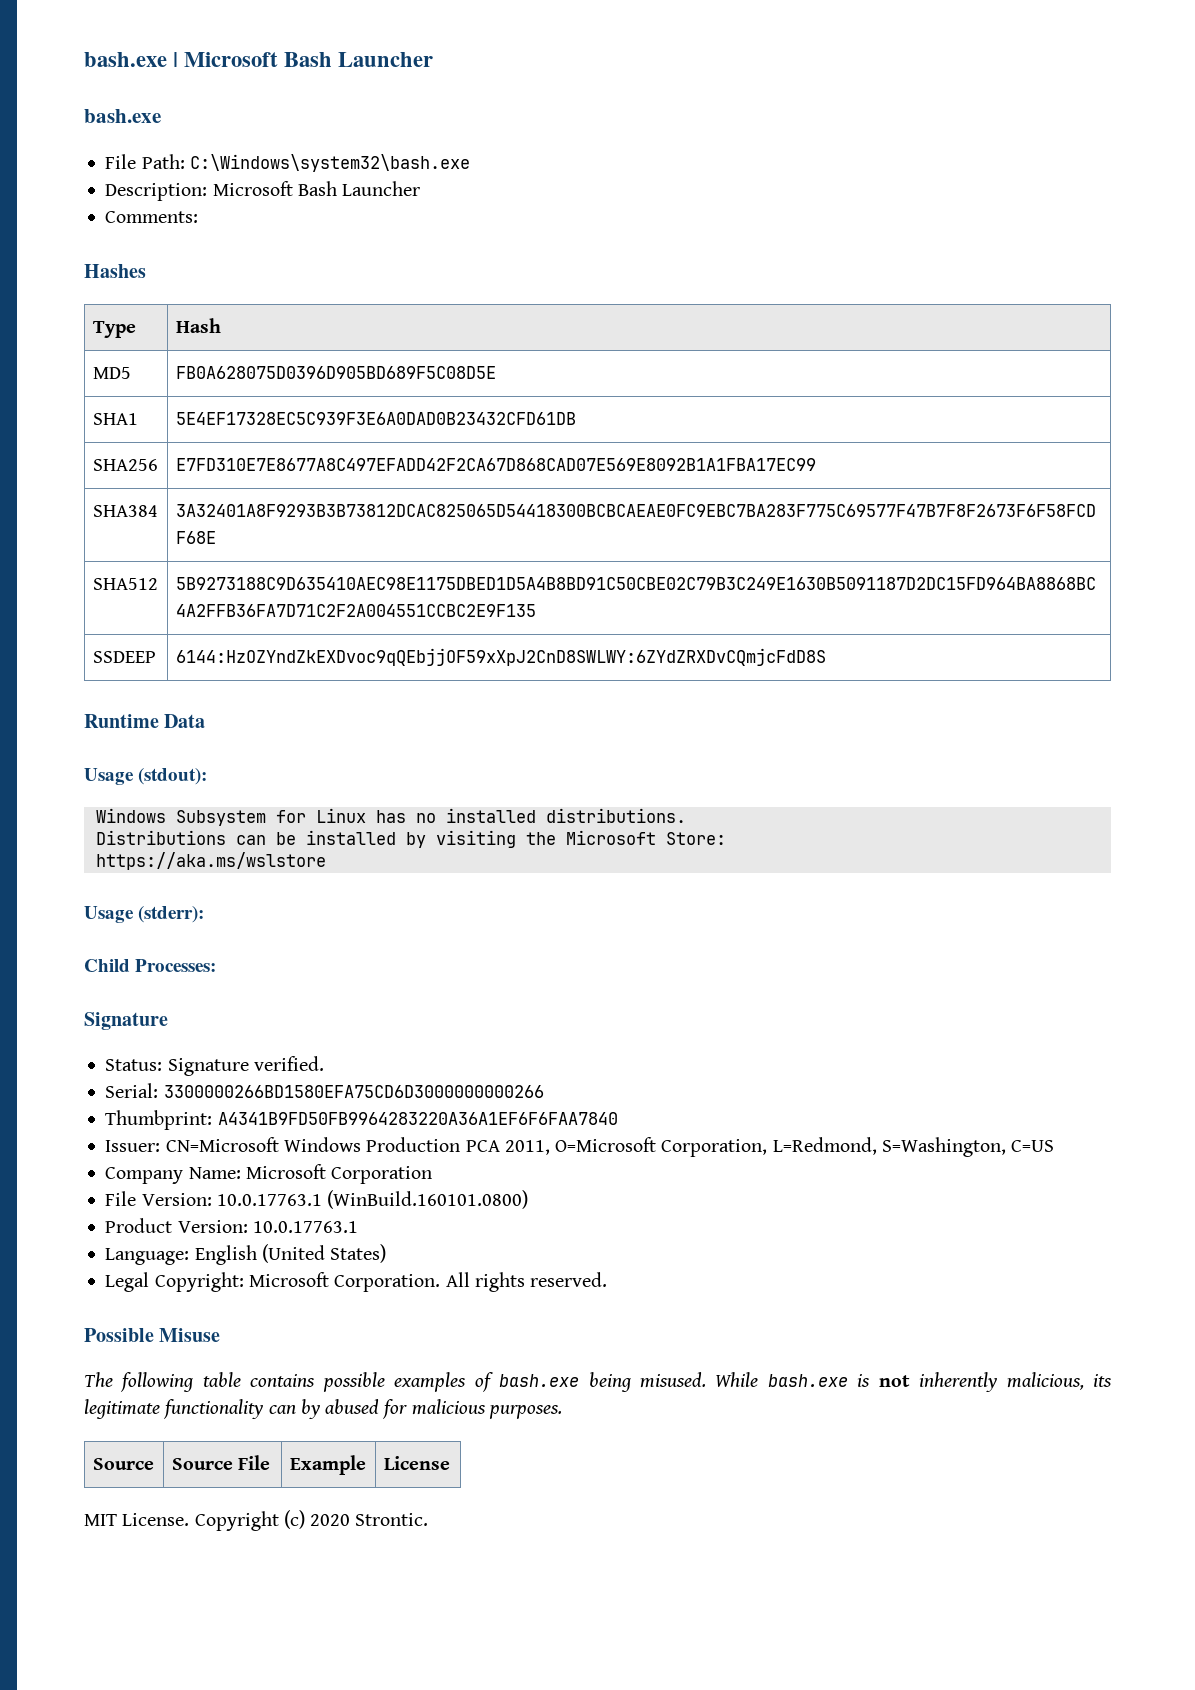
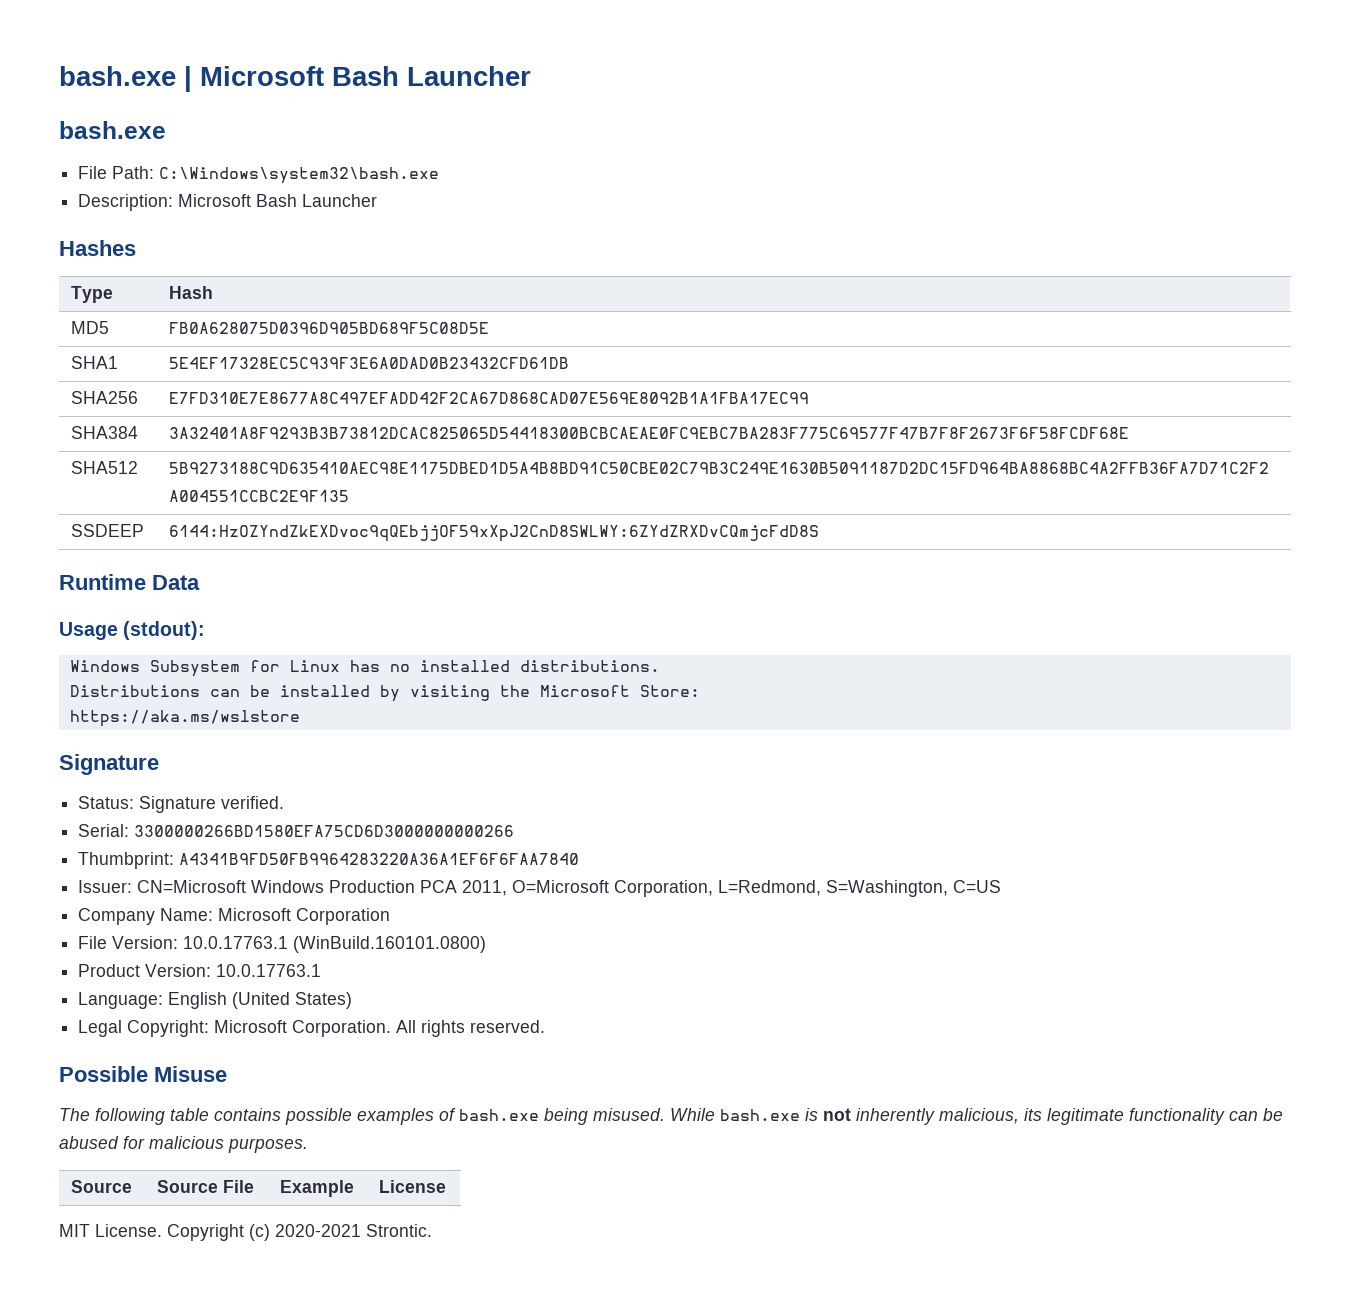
- Comments:
- Usage (stderr):
- Child Processes:
- While bash.exe is not inherently malicious, its legitimate functionality can by abused for malicious purposes.
+ While bash.exe is not inherently malicious, its legitimate functionality can be abused for malicious purposes.
- Copyright (c) 2020 Strontic.
+ Copyright (c) 2020-2021 Strontic.

